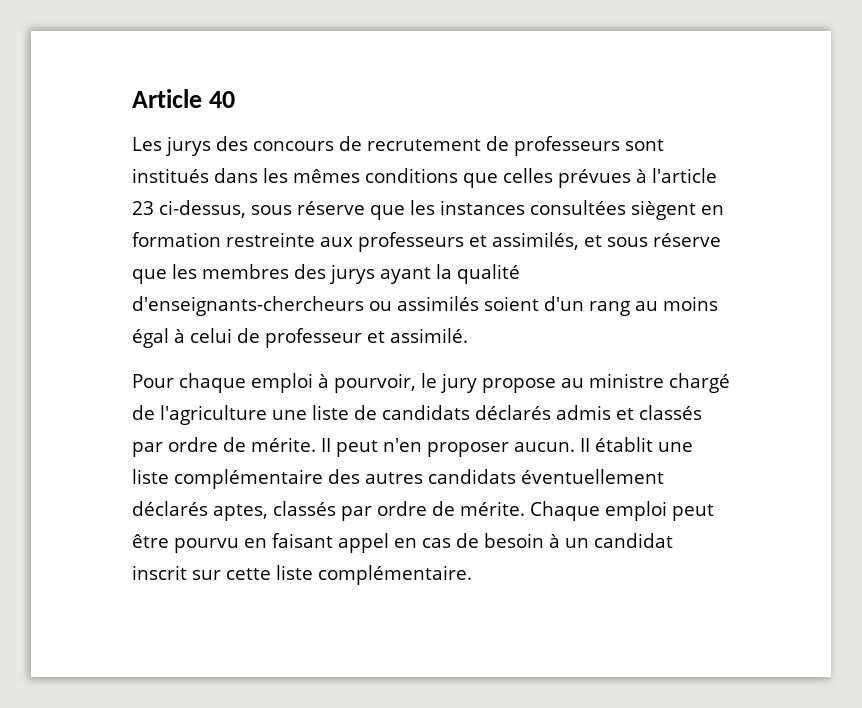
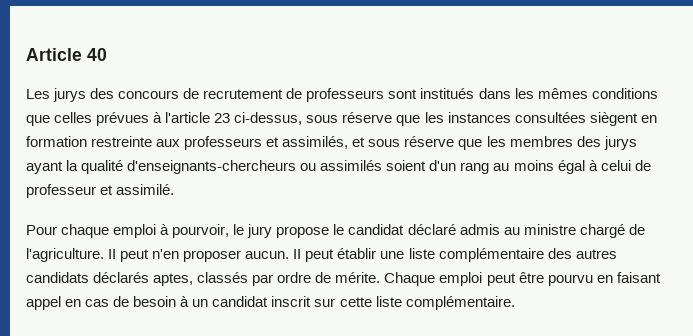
- Pour chaque emploi à pourvoir, le jury propose au ministre chargé de l'agriculture une liste de candidats déclarés admis et classés par ordre de mérite.
+ Pour chaque emploi à pourvoir, le jury propose le candidat déclaré admis au ministre chargé de l'agriculture.
- II établit une liste complémentaire des autres candidats éventuellement déclarés aptes, classés par ordre de mérite.
+ II peut établir une liste complémentaire des autres candidats déclarés aptes, classés par ordre de mérite.

